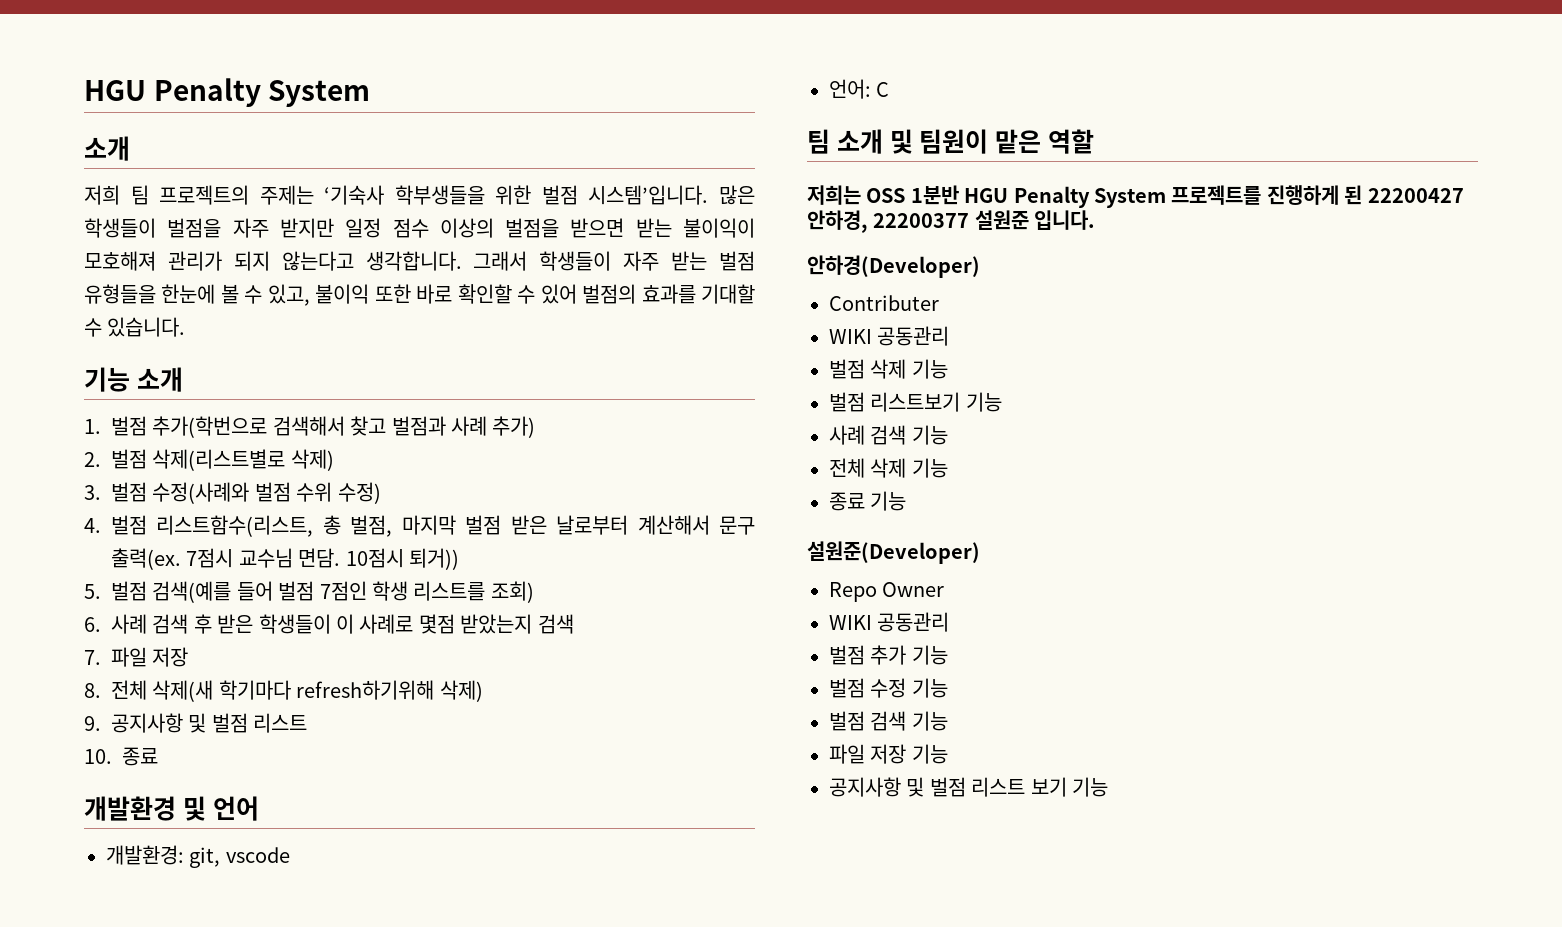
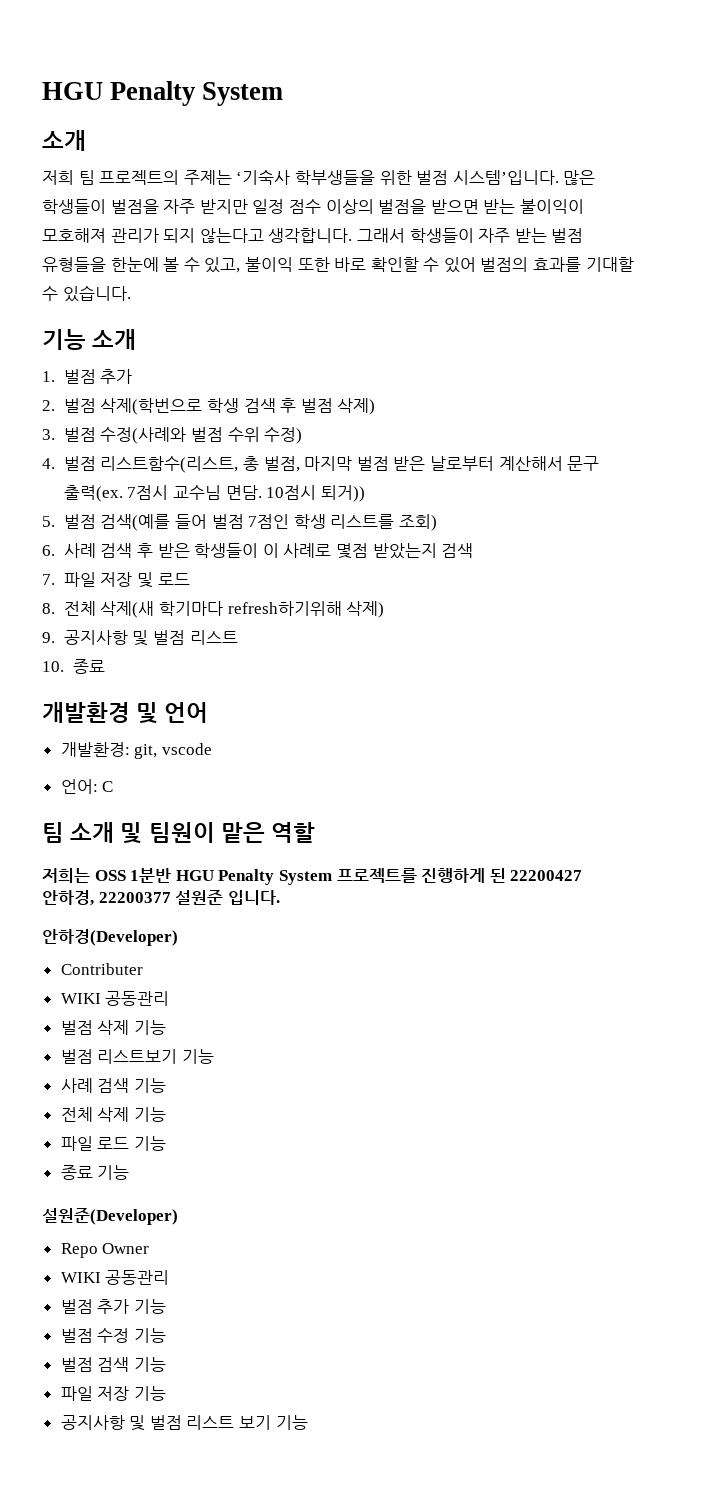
- 1. 벌점 추가(학번으로 검색해서 찾고 벌점과 사례 추가)
- 2. 벌점 삭제(리스트별로 삭제)
+ 1. 벌점 추가
+ 2. 벌점 삭제(학번으로 학생 검색 후 벌점 삭제)
- 7. 파일 저장
+ 7. 파일 저장 및 로드
+ 파일 로드 기능

